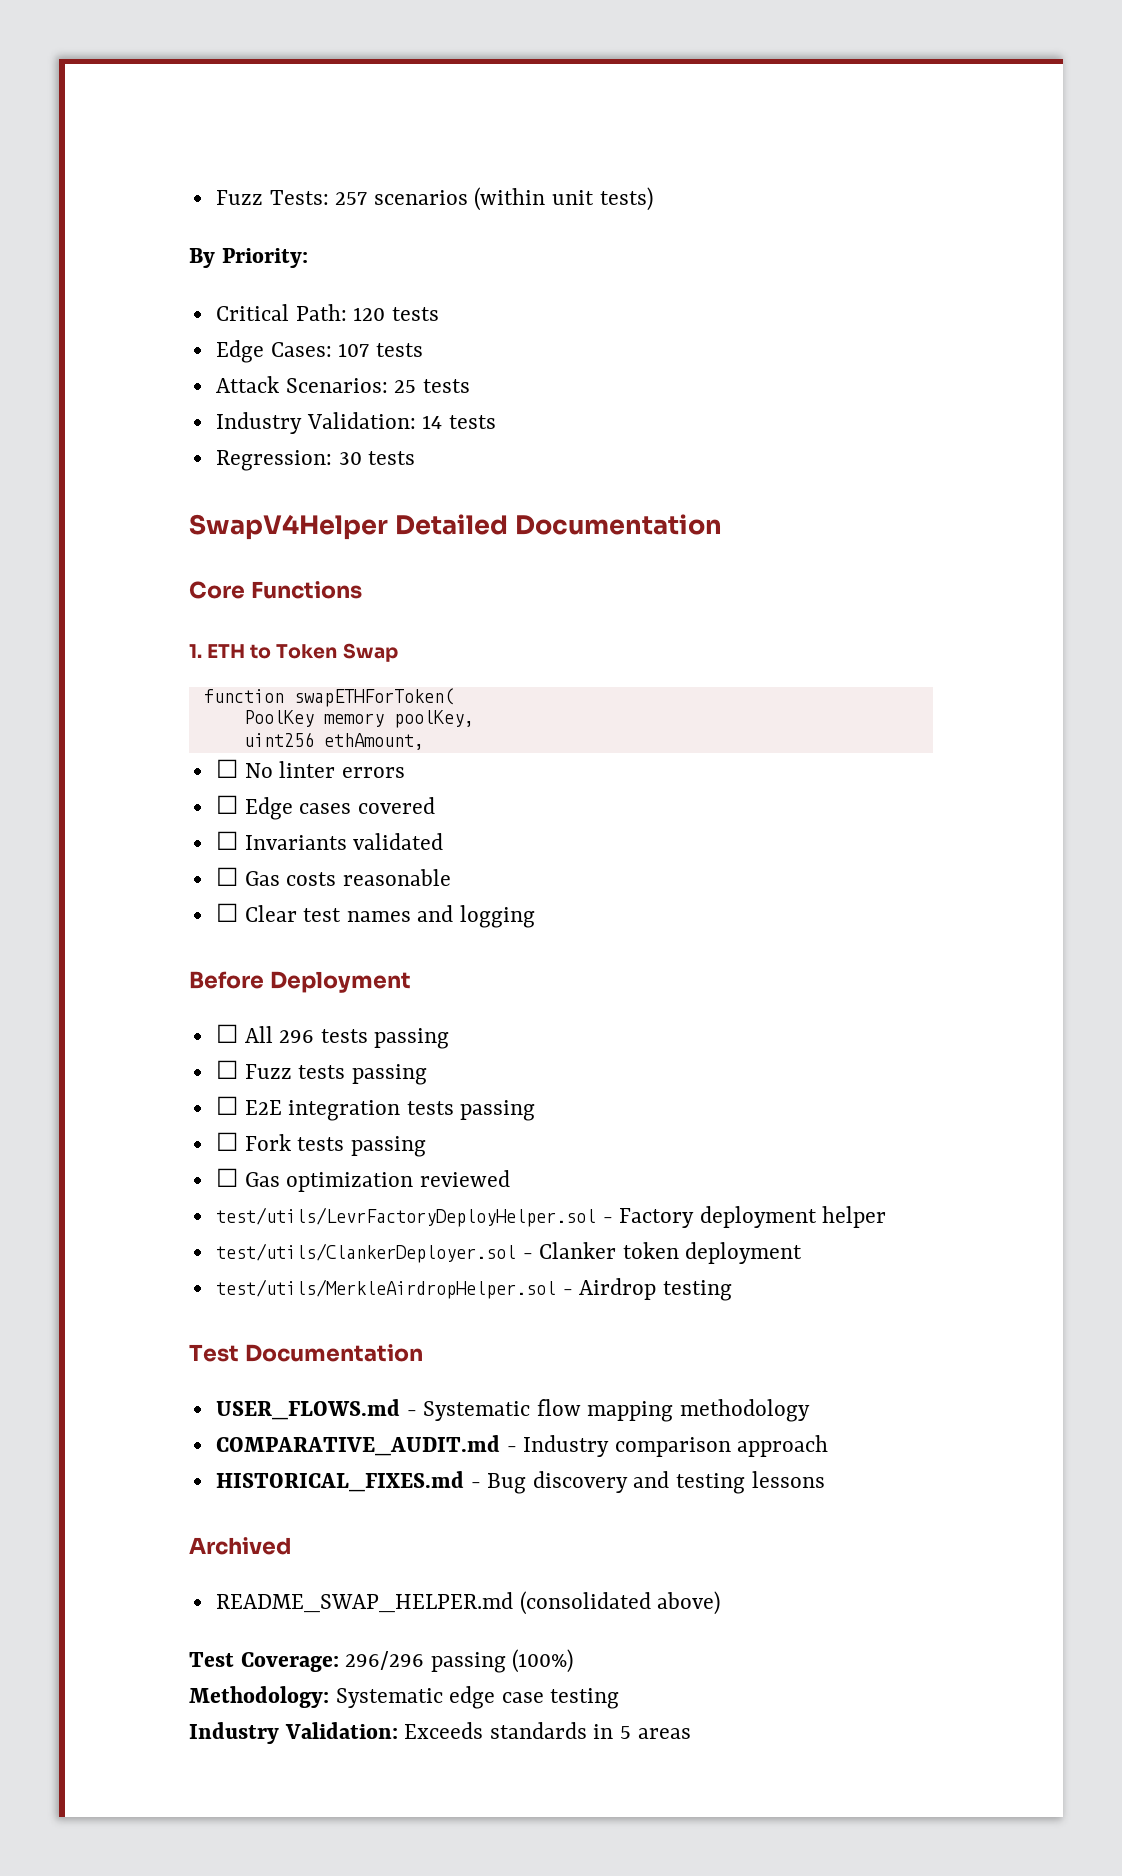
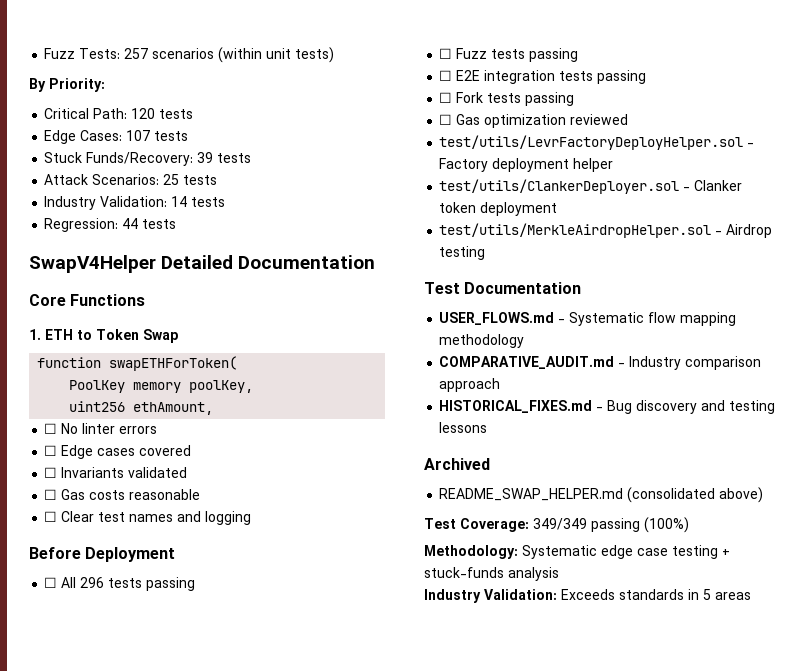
+ Stuck Funds/Recovery: 39 tests
- Regression: 30 tests
+ Regression: 44 tests
- Test Coverage: 296/296 passing (100%)
+ Test Coverage: 349/349 passing (100%)
- Methodology: Systematic edge case testing
+ Methodology: Systematic edge case testing + stuck-funds analysis

